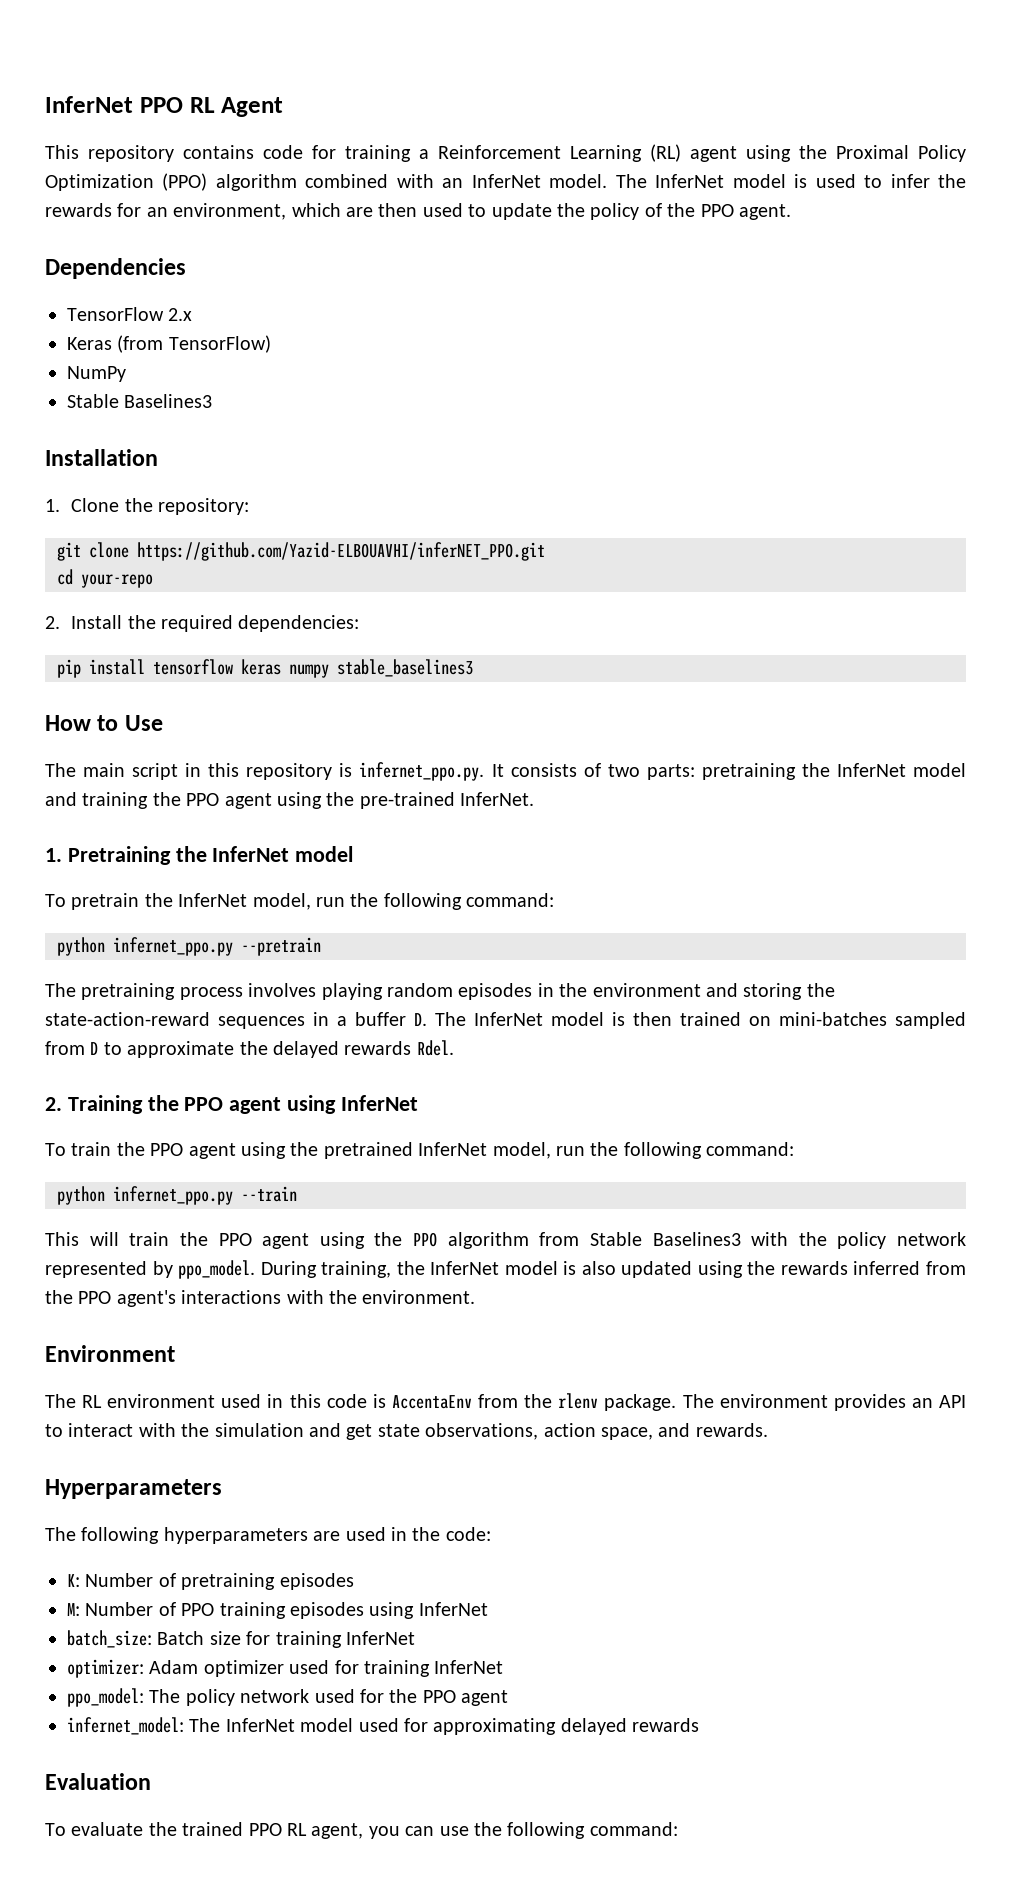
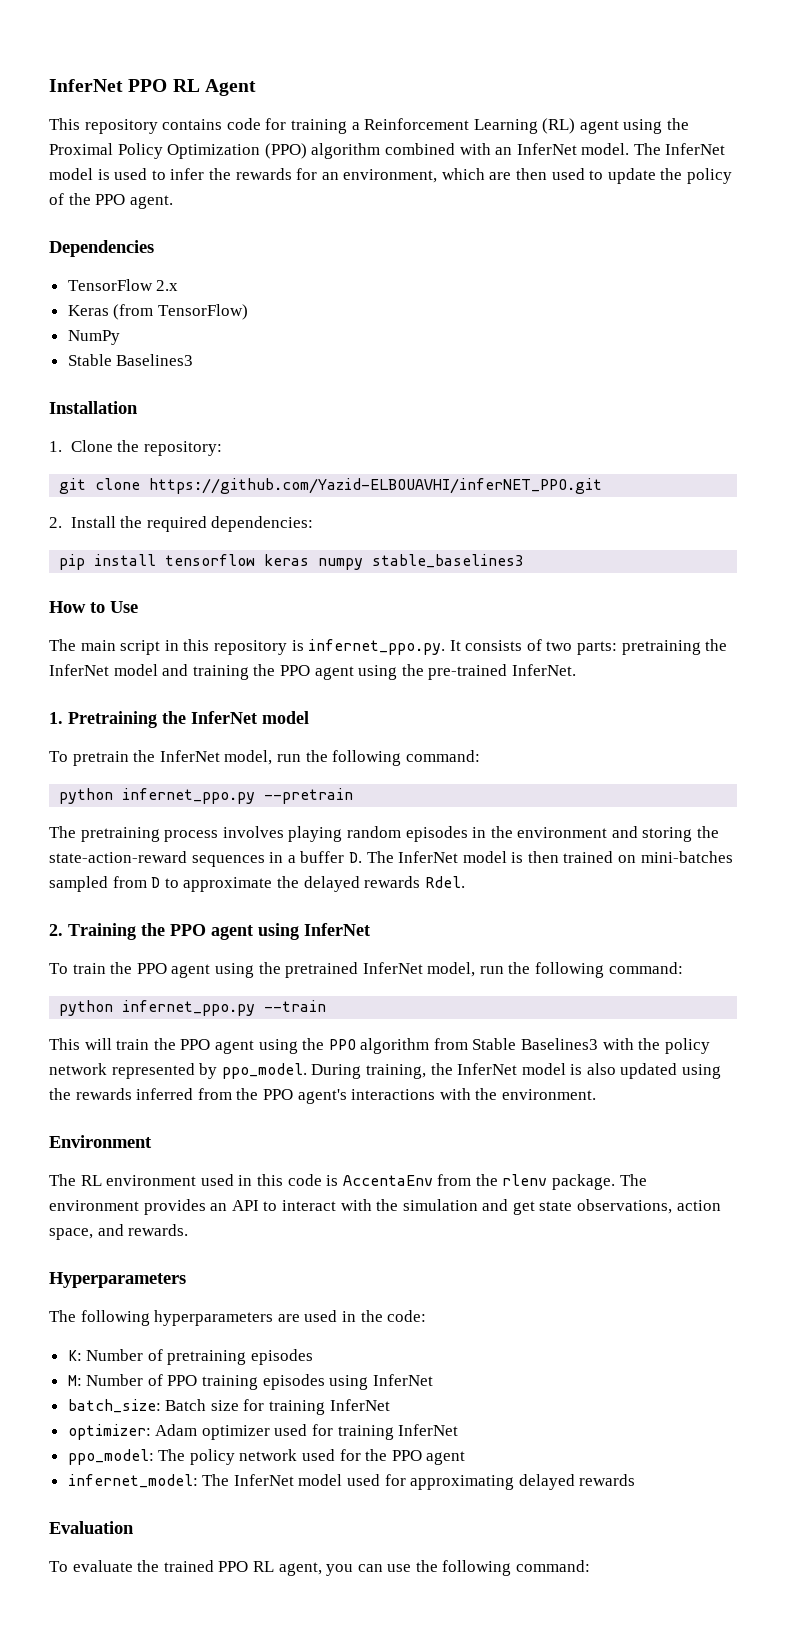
- cd your-repo

